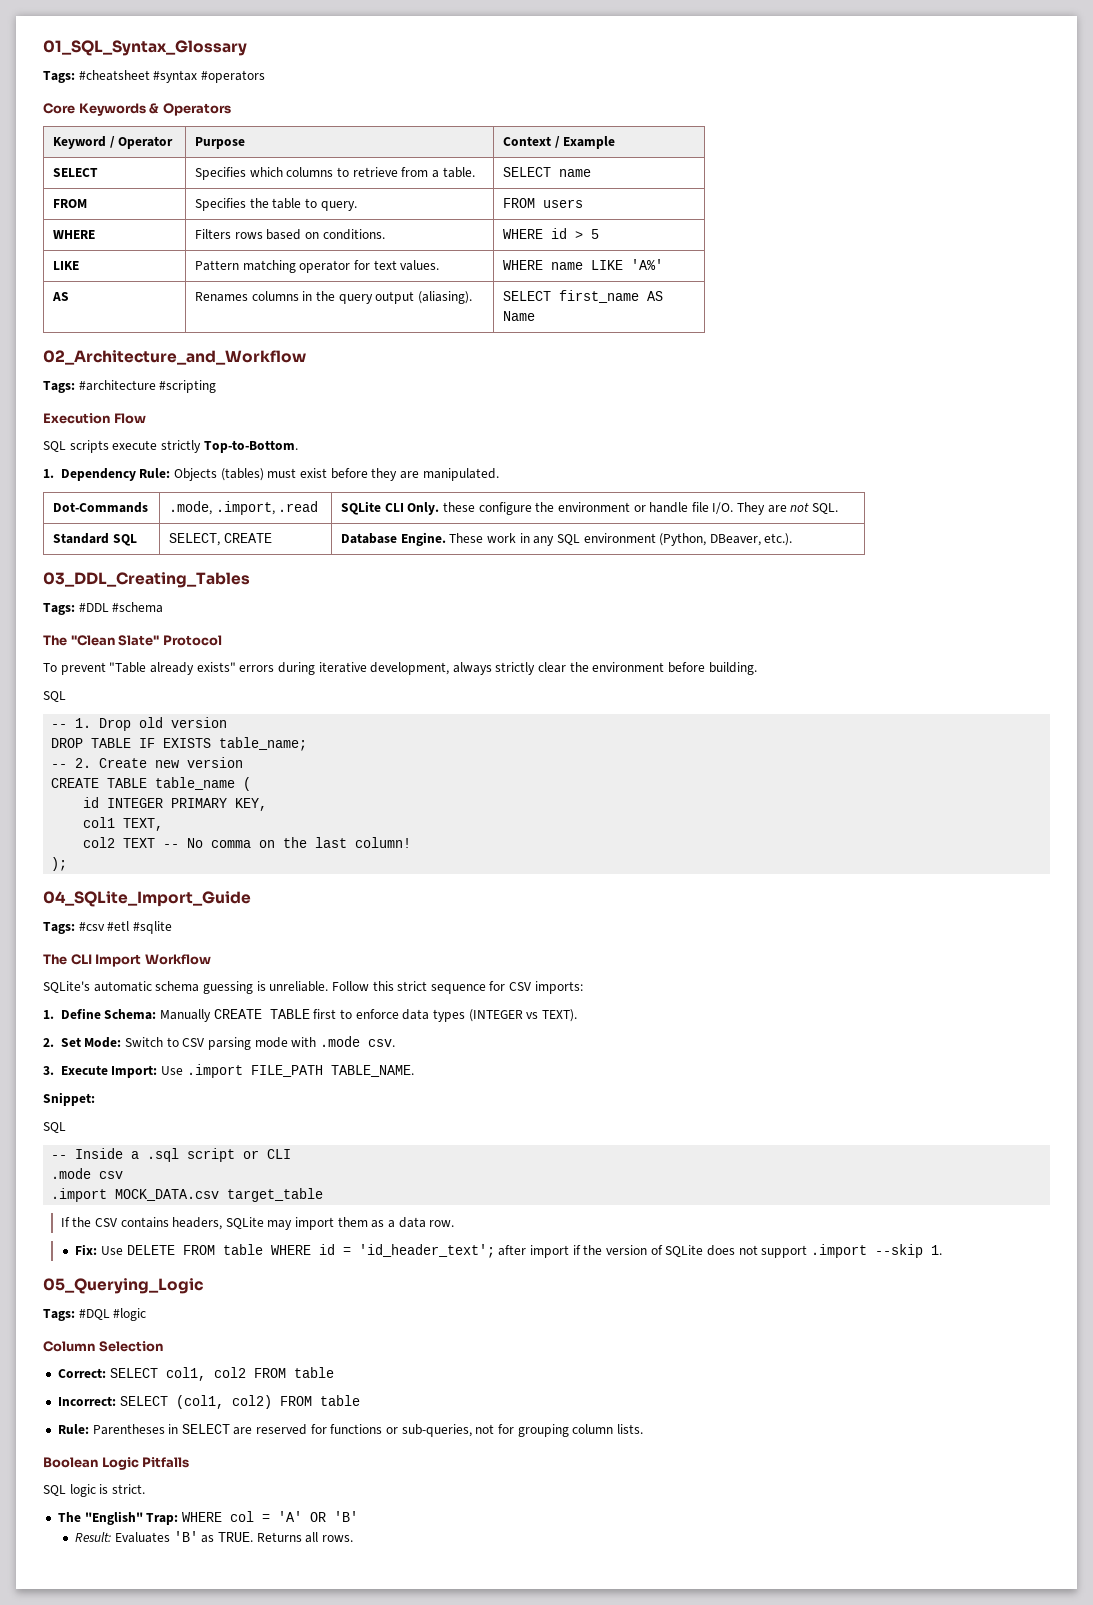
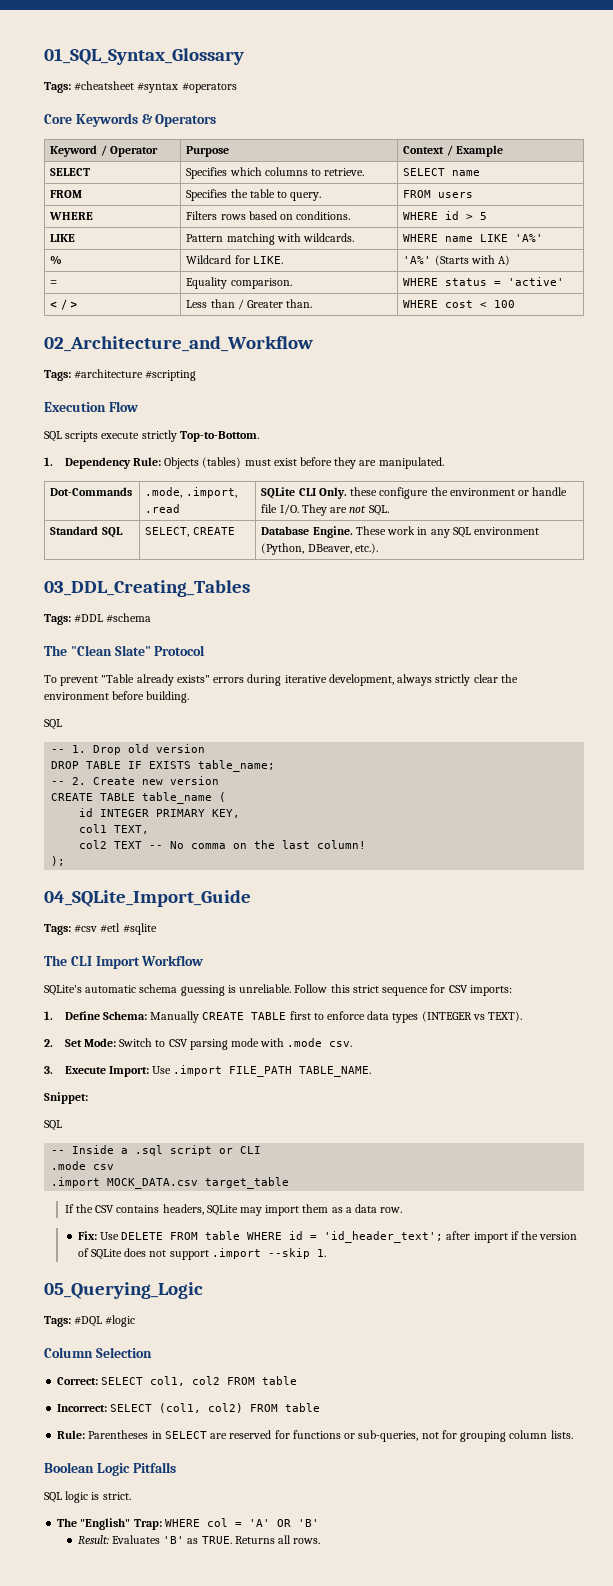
- SELECT | Specifies which columns to retrieve from a table. | SELECT name
+ SELECT | Specifies which columns to retrieve. | SELECT name
- LIKE | Pattern matching operator for text values. | WHERE name LIKE 'A%'
+ LIKE | Pattern matching with wildcards. | WHERE name LIKE 'A%'
- AS | Renames columns in the query output (aliasing). | SELECT first_name AS Name
+ % | Wildcard for LIKE. | 'A%' (Starts with A)
+ = | Equality comparison. | WHERE status = 'active'
+ < / > | Less than / Greater than. | WHERE cost < 100

